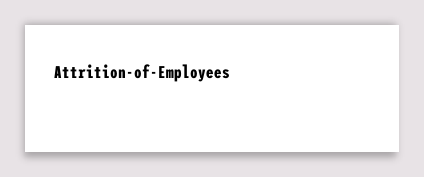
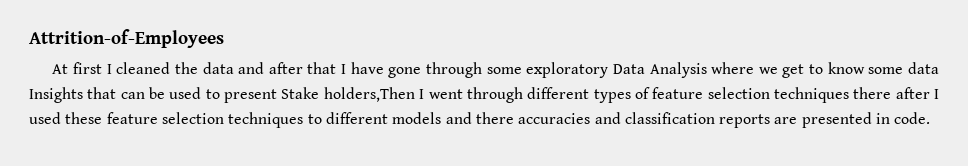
+ At first I cleaned the data and after that I have gone through some exploratory Data Analysis where we get to know some data Insights that can be used to present Stake holders,Then I went through different types of feature selection techniques there after I used these feature selection techniques to different models and there accuracies and classification reports are presented in code.

